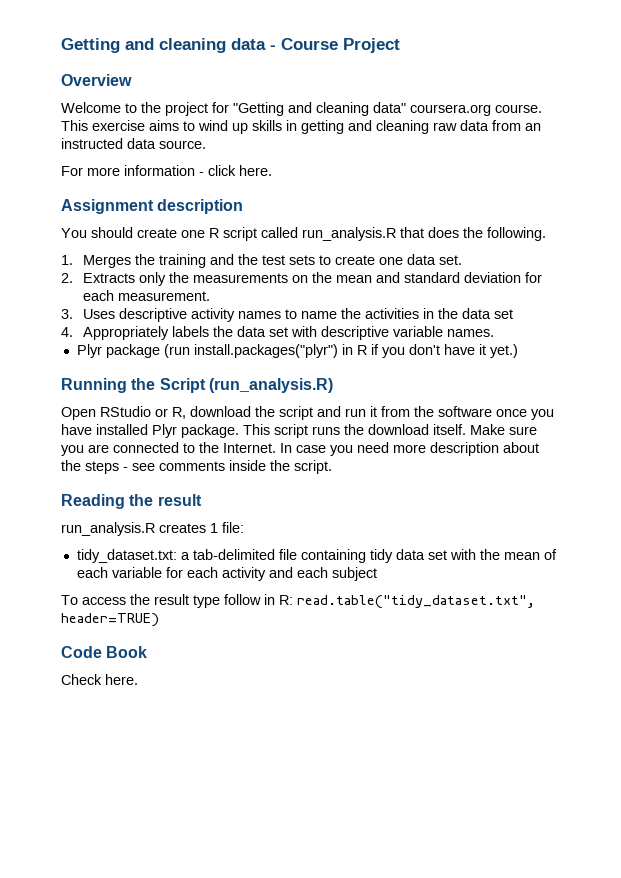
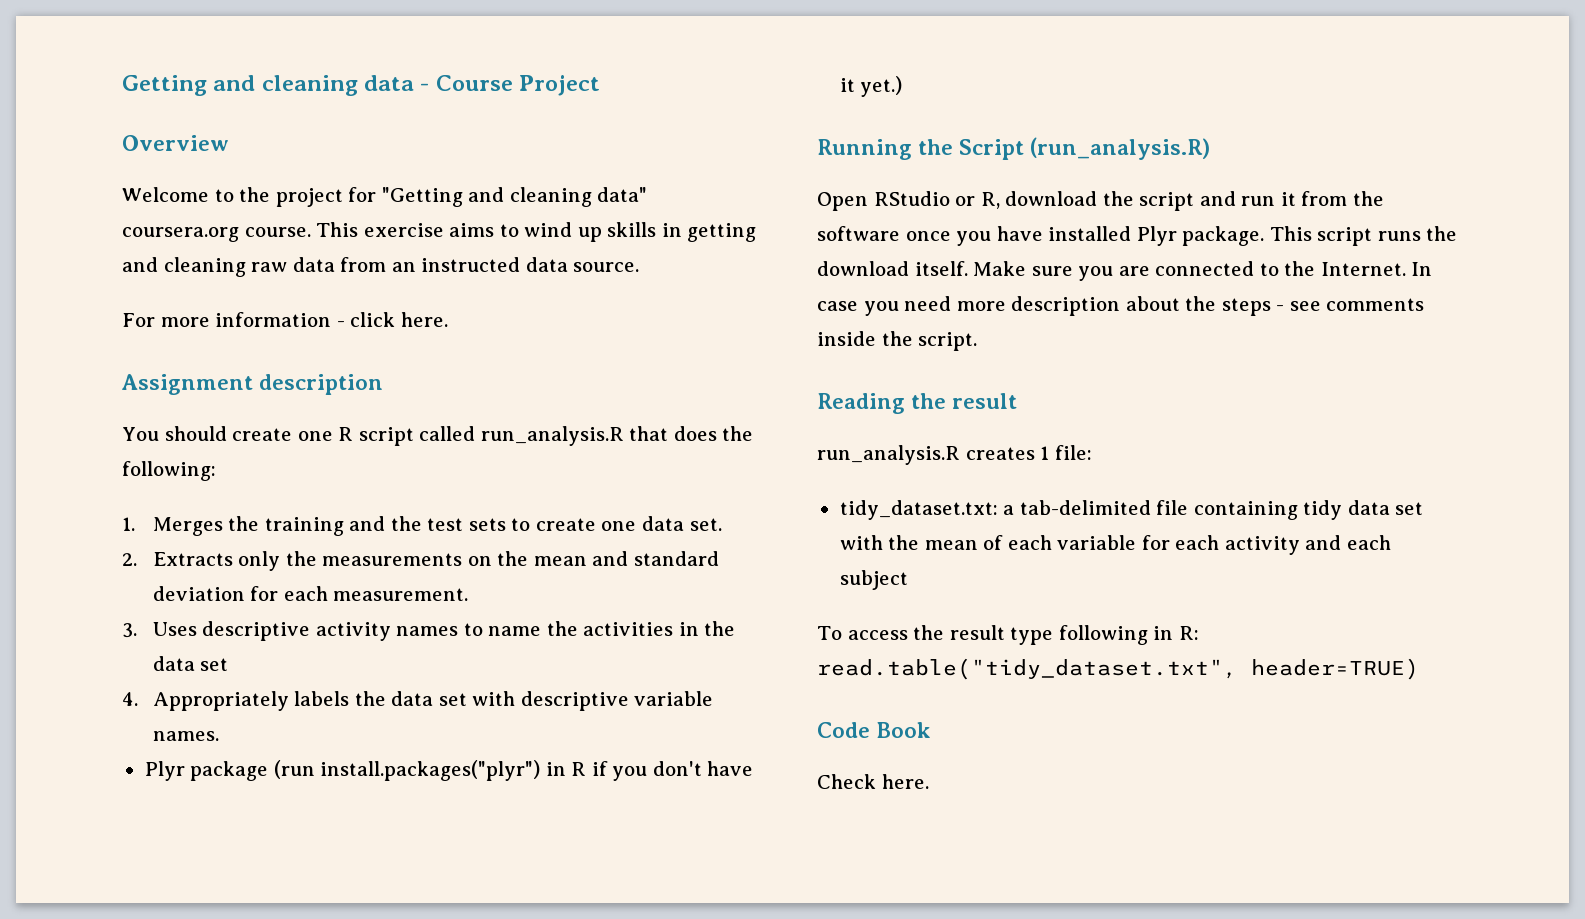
- You should create one R script called run_analysis.R that does the following.
+ You should create one R script called run_analysis.R that does the following:
- To access the result type follow in R: read.table("tidy_dataset.txt", header=TRUE)
+ To access the result type following in R: read.table("tidy_dataset.txt", header=TRUE)

